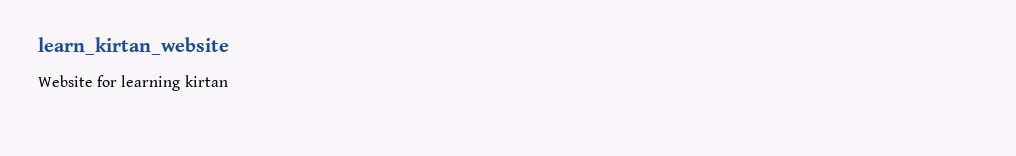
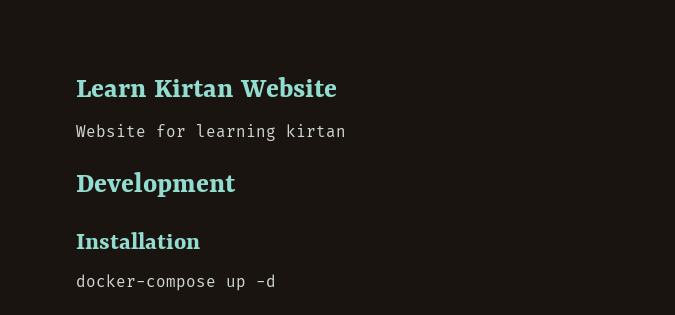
- learn_kirtan_website
+ Learn Kirtan Website
+ Development
+ Installation
+ docker-compose up -d

